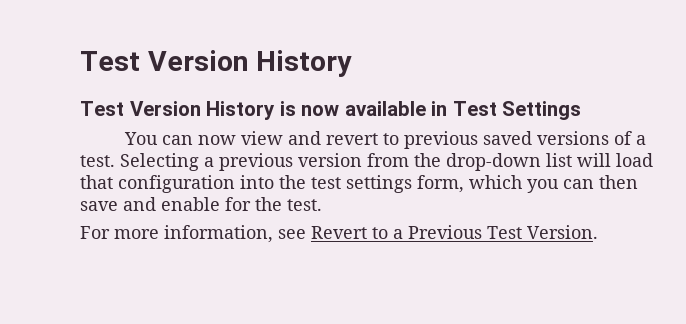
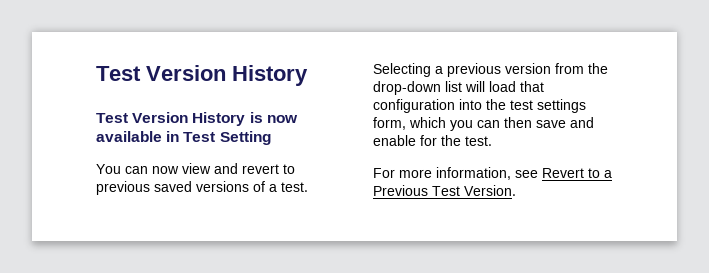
- Test Version History is now available in Test Settings
+ Test Version History is now available in Test Setting

